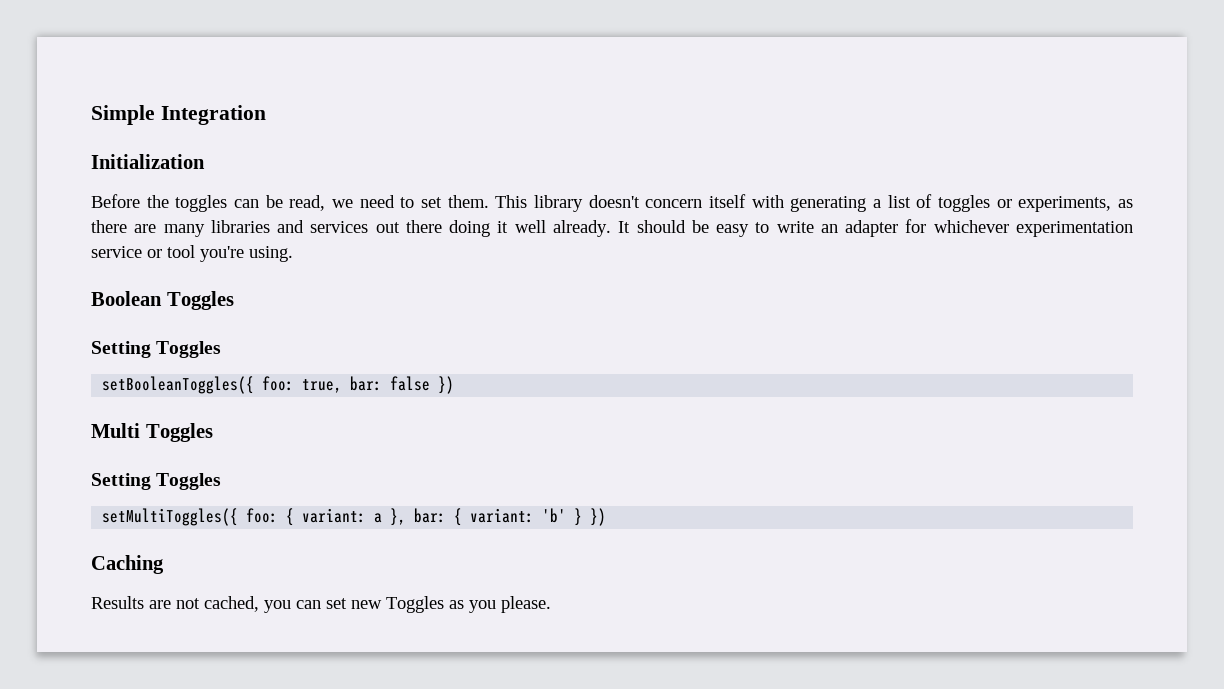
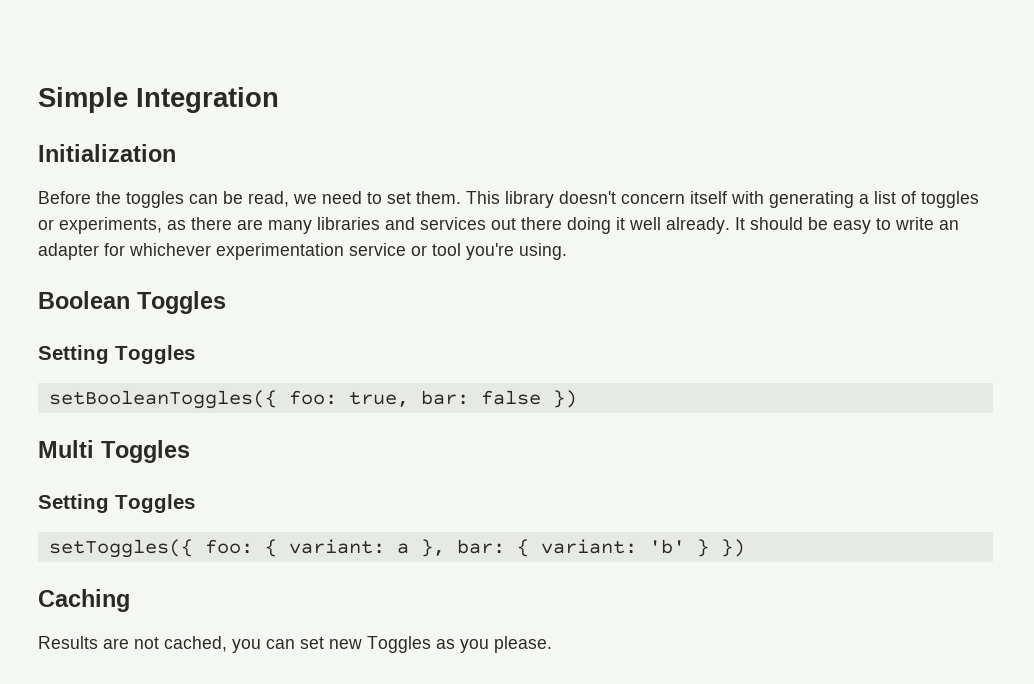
- setMultiToggles({ foo: { variant: a }, bar: { variant: 'b' } })
+ setToggles({ foo: { variant: a }, bar: { variant: 'b' } })

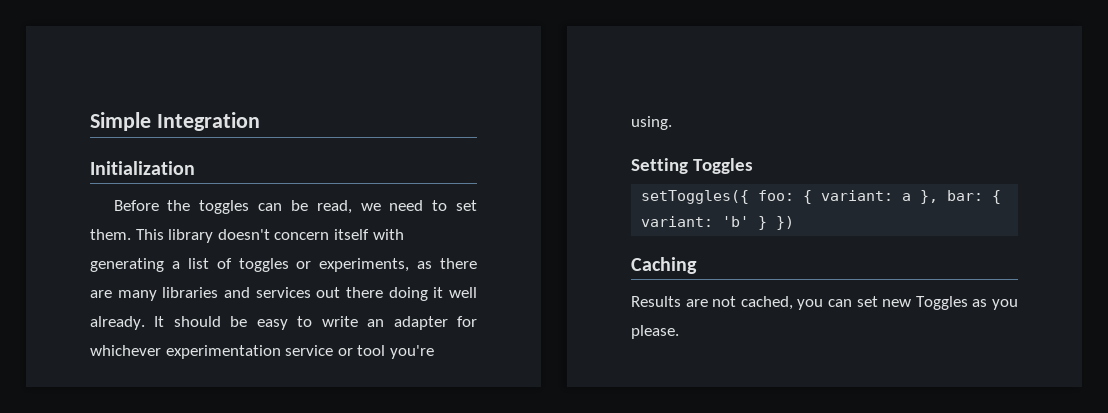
- Boolean Toggles
- Setting Toggles
- setBooleanToggles({ foo: true, bar: false })
- Multi Toggles

